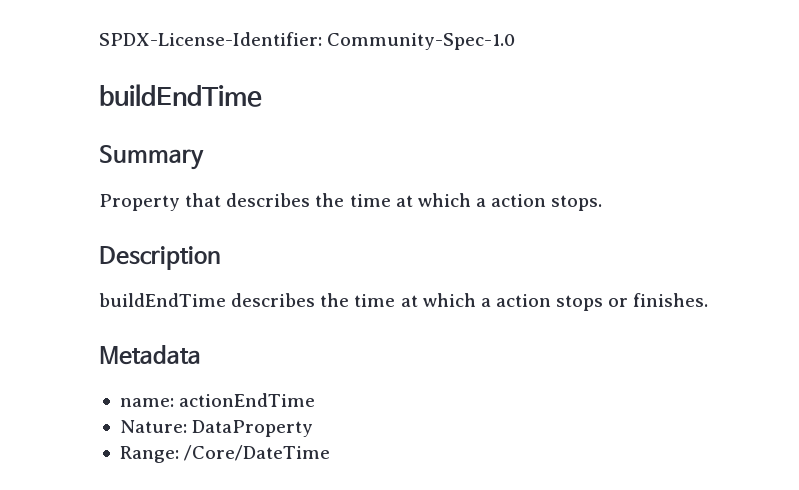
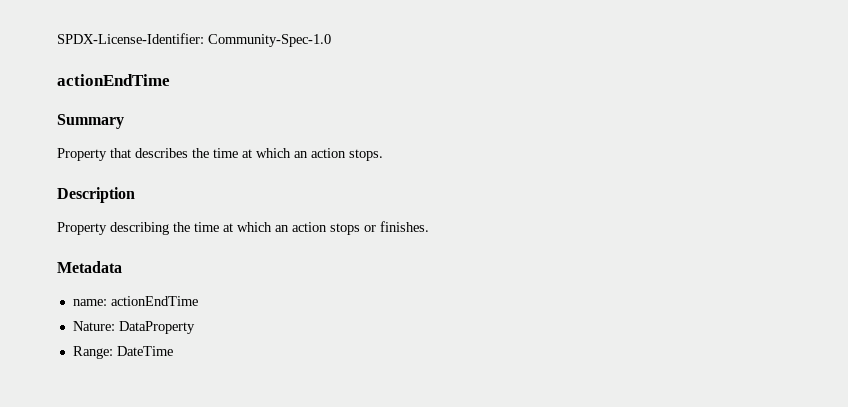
  SPDX-License-Identifier: Community-Spec-1.0
- buildEndTime
+ actionEndTime
- Property that describes the time at which a action stops.
+ Property that describes the time at which an action stops.
- buildEndTime describes the time at which a action stops or finishes.
+ Property describing the time at which an action stops or finishes.
- Range: /Core/DateTime
+ Range: DateTime

